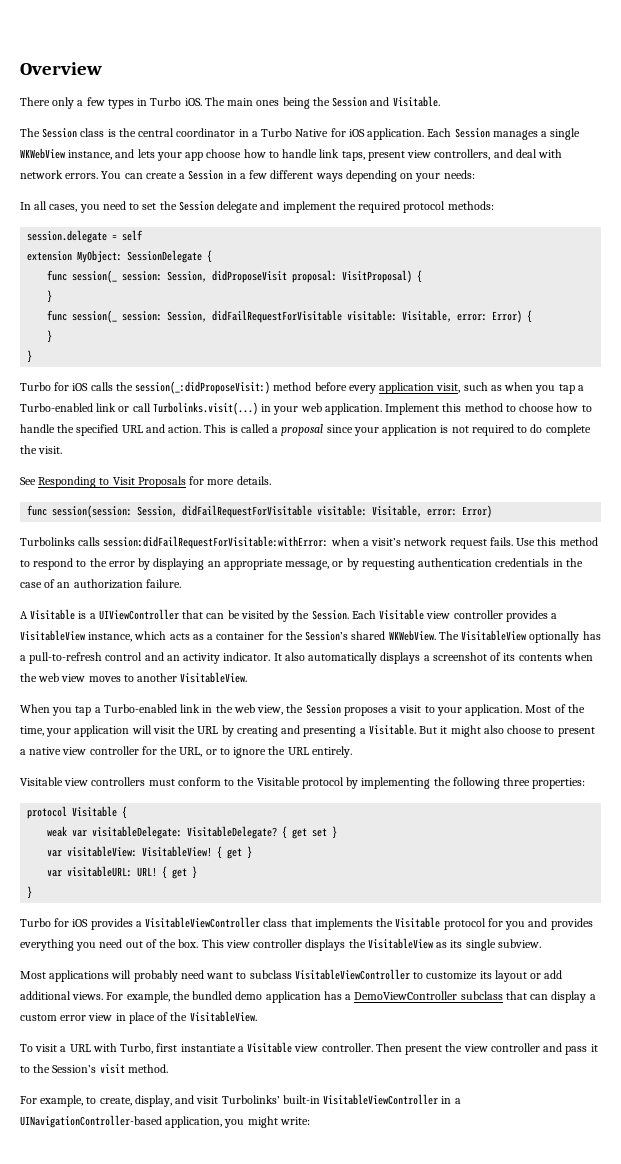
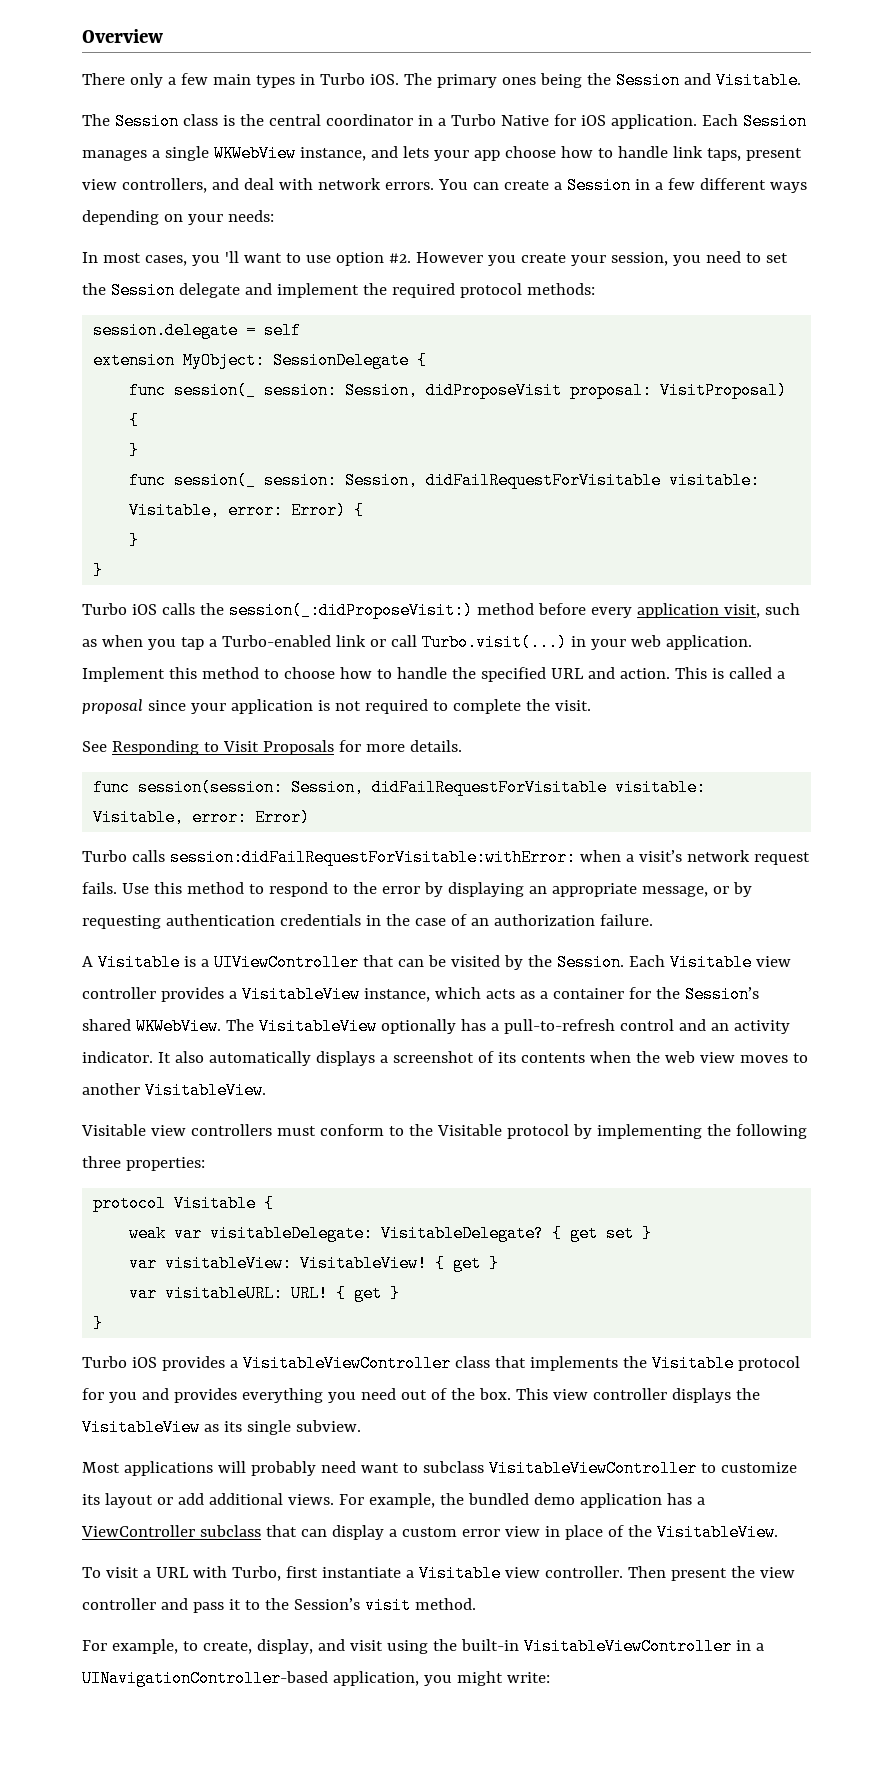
- There only a few types in Turbo iOS.
+ There only a few main types in Turbo iOS.
- The main ones being the Session and Visitable.
+ The primary ones being the Session and Visitable.
- In all cases, you need to set the Session delegate and implement the required protocol methods:
+ In most cases, you 'll want to use option #2. However you create your session, you need to set the Session delegate and implement the required protocol methods:
- Turbo for iOS calls the session(_:didProposeVisit:) method before every application visit, such as when you tap a Turbo-enabled link or call Turbolinks.visit(...) in your web application.
+ Turbo iOS calls the session(_:didProposeVisit:) method before every application visit, such as when you tap a Turbo-enabled link or call Turbo.visit(...) in your web application.
- This is called a proposal since your application is not required to do complete the visit.
+ This is called a proposal since your application is not required to complete the visit.
- Turbolinks calls session:didFailRequestForVisitable:withError: when a visit’s network request fails.
+ Turbo calls session:didFailRequestForVisitable:withError: when a visit’s network request fails.
- When you tap a Turbo-enabled link in the web view, the Session proposes a visit to your application. Most of the time, your application will visit the URL by creating and presenting a Visitable. But it might also choose to present a native view controller for the URL, or to ignore the URL entirely.
- Turbo for iOS provides a VisitableViewController class that implements the Visitable protocol for you and provides everything you need out of the box.
+ Turbo iOS provides a VisitableViewController class that implements the Visitable protocol for you and provides everything you need out of the box.
- For example, the bundled demo application has a DemoViewController subclass that can display a custom error view in place of the VisitableView.
+ For example, the bundled demo application has a ViewController subclass that can display a custom error view in place of the VisitableView.
- For example, to create, display, and visit Turbolinks’ built-in VisitableViewController in a UINavigationController-based application, you might write:
+ For example, to create, display, and visit using the built-in VisitableViewController in a UINavigationController-based application, you might write:

